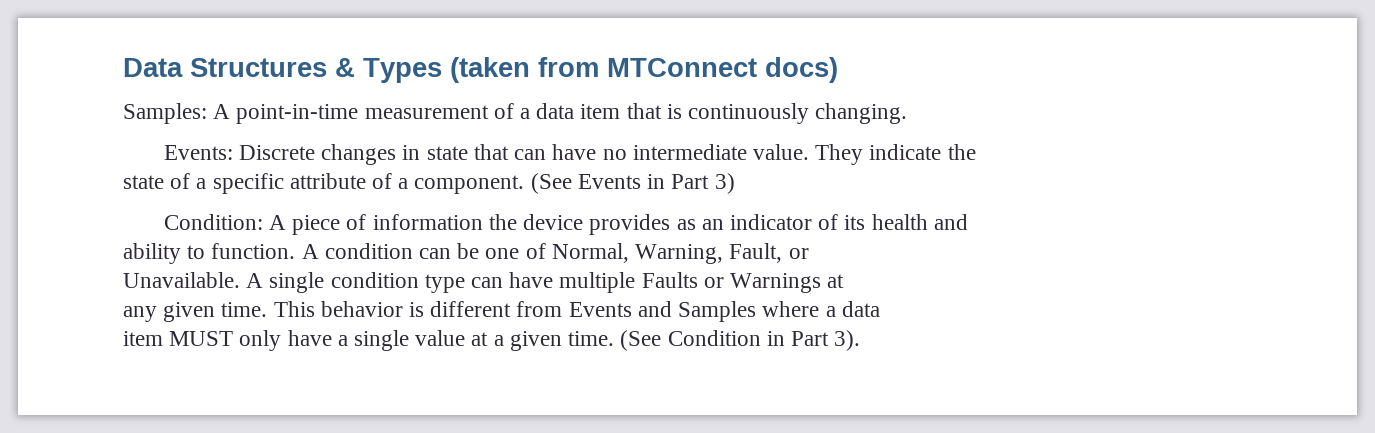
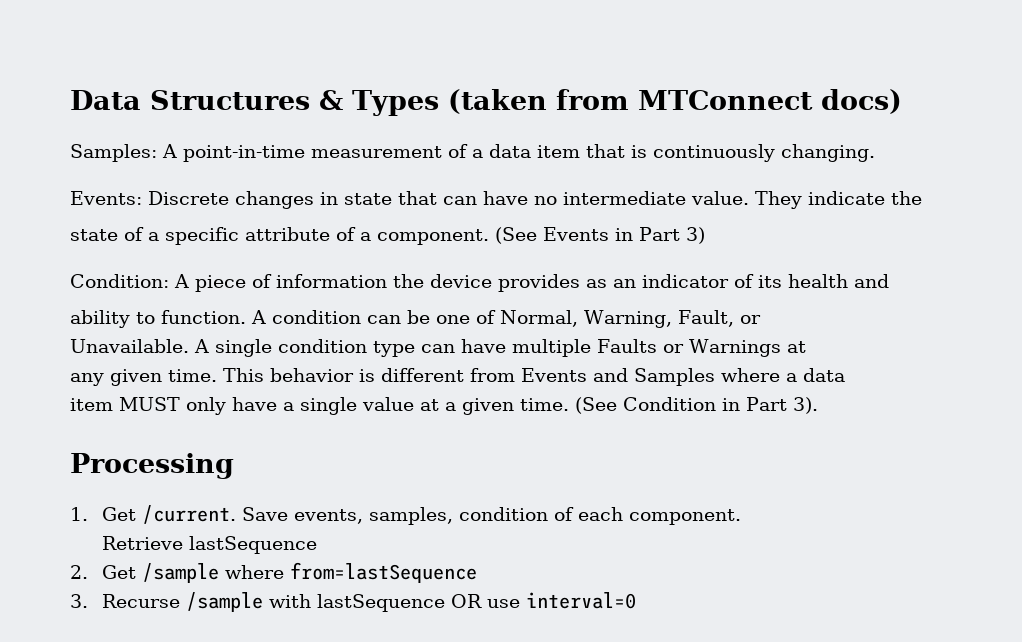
+ Processing
+ 1. Get /current. Save events, samples, condition of each component.
+ Retrieve lastSequence
+ 2. Get /sample where from=lastSequence
+ 3. Recurse /sample with lastSequence OR use interval=0

